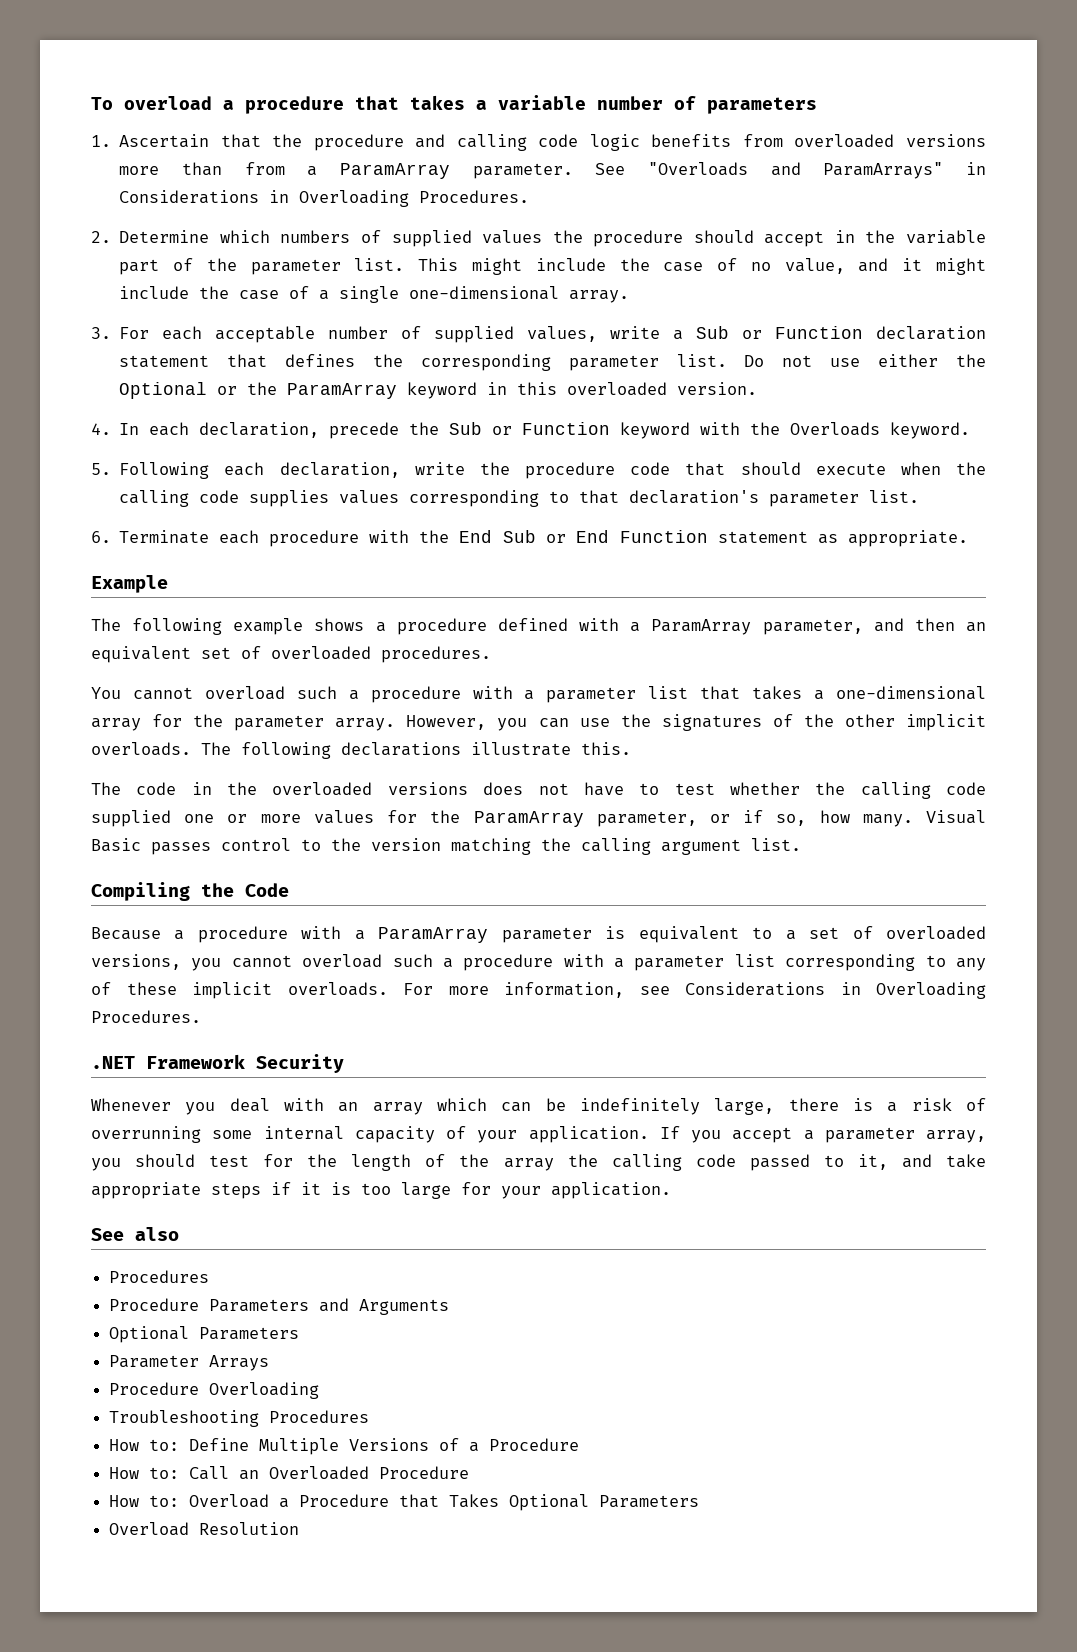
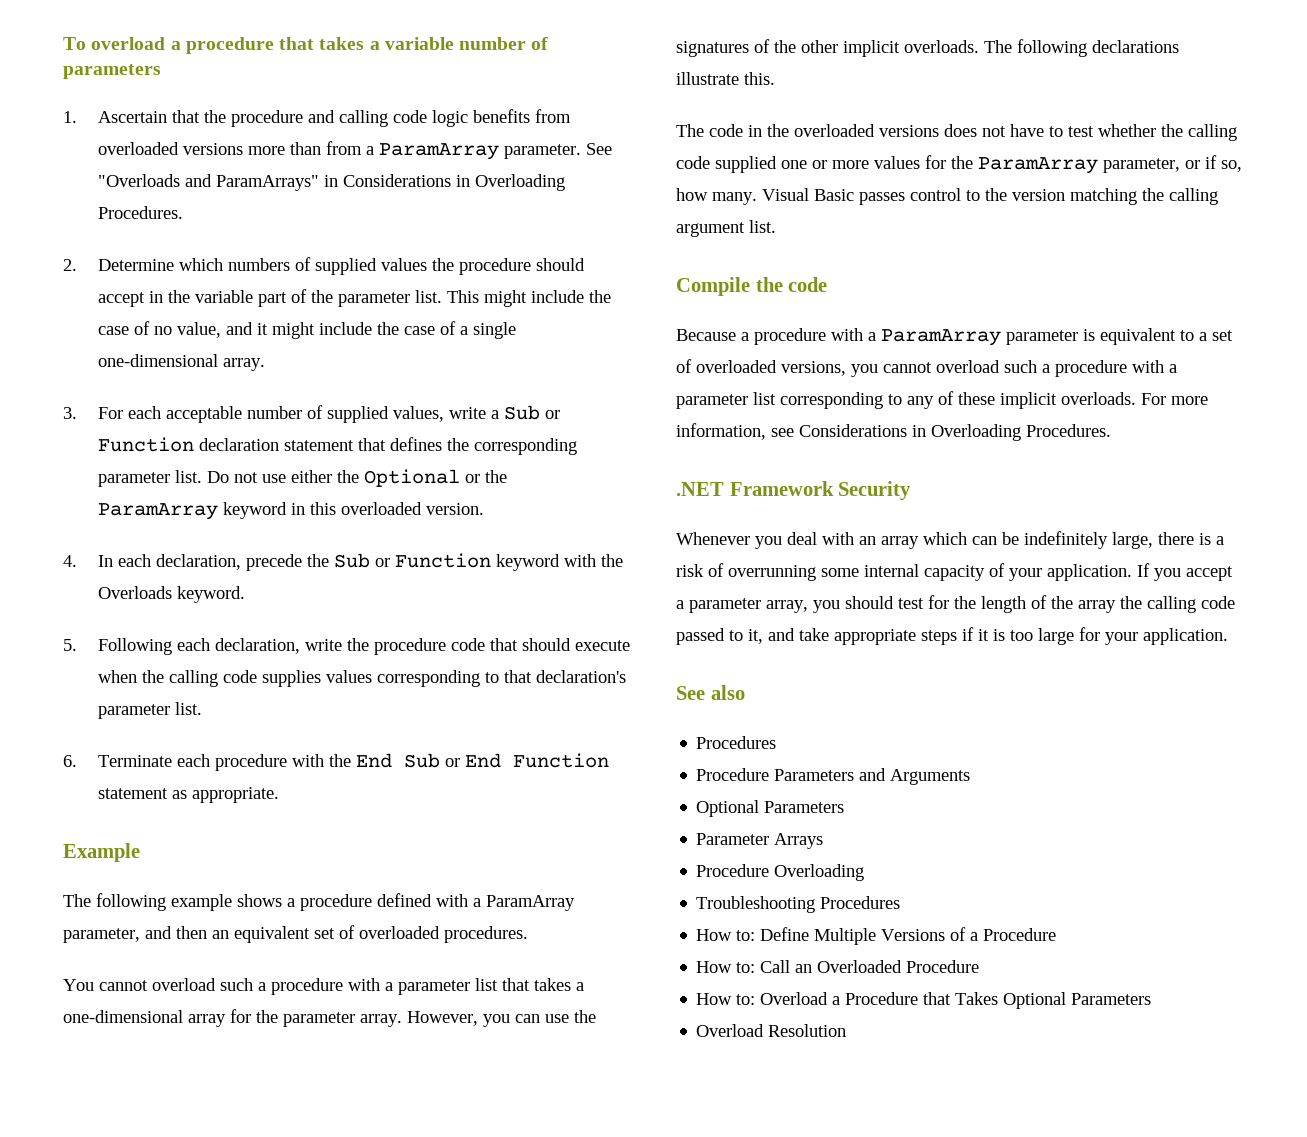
- Compiling the Code
+ Compile the code

